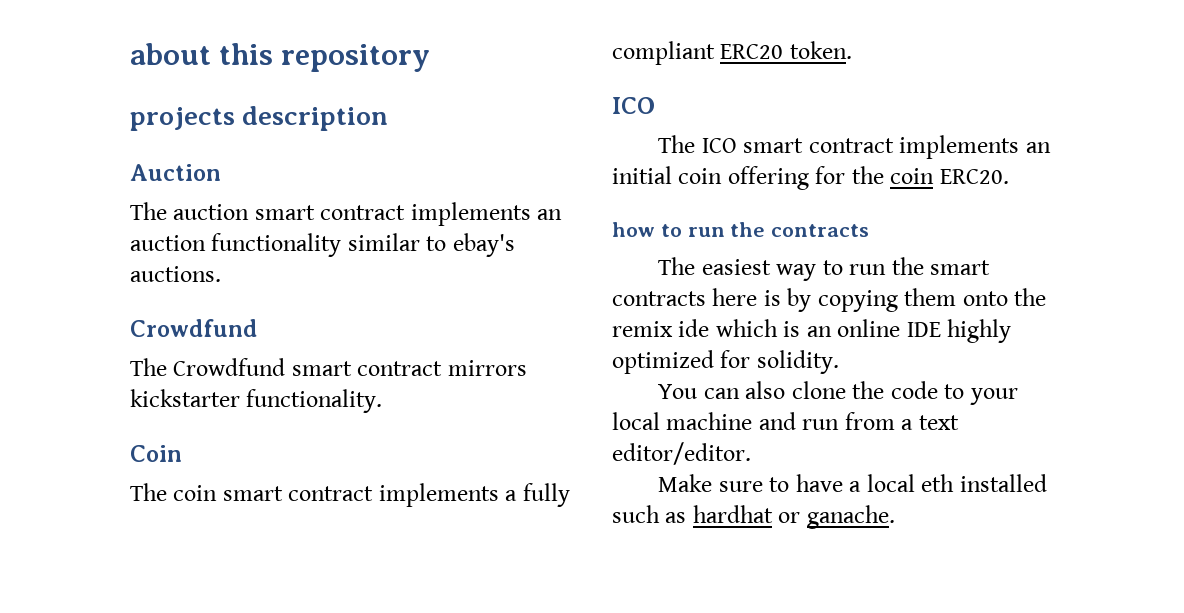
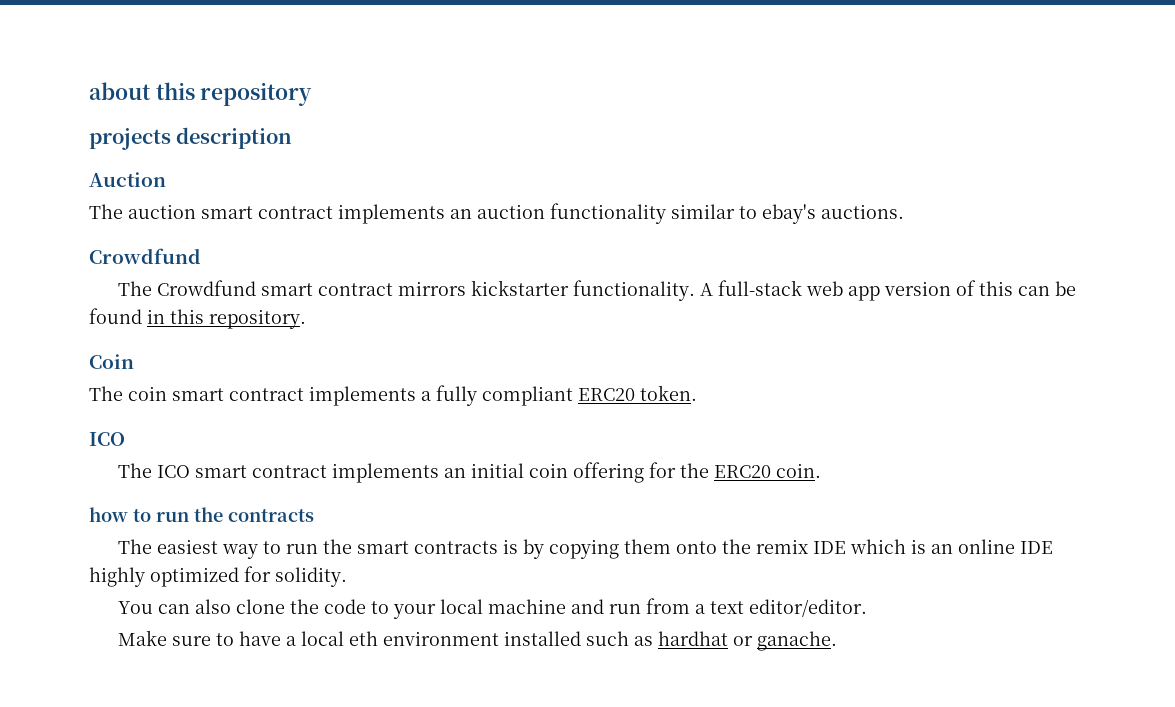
+ A full-stack web app version of this can be found in this repository.
- The ICO smart contract implements an initial coin offering for the coin ERC20.
+ The ICO smart contract implements an initial coin offering for the ERC20 coin.
- The easiest way to run the smart contracts here is by copying them onto the remix ide which is an online IDE highly optimized for solidity.
+ The easiest way to run the smart contracts is by copying them onto the remix IDE which is an online IDE highly optimized for solidity.
- Make sure to have a local eth installed such as hardhat or ganache.
+ Make sure to have a local eth environment installed such as hardhat or ganache.

